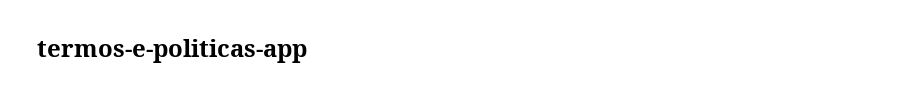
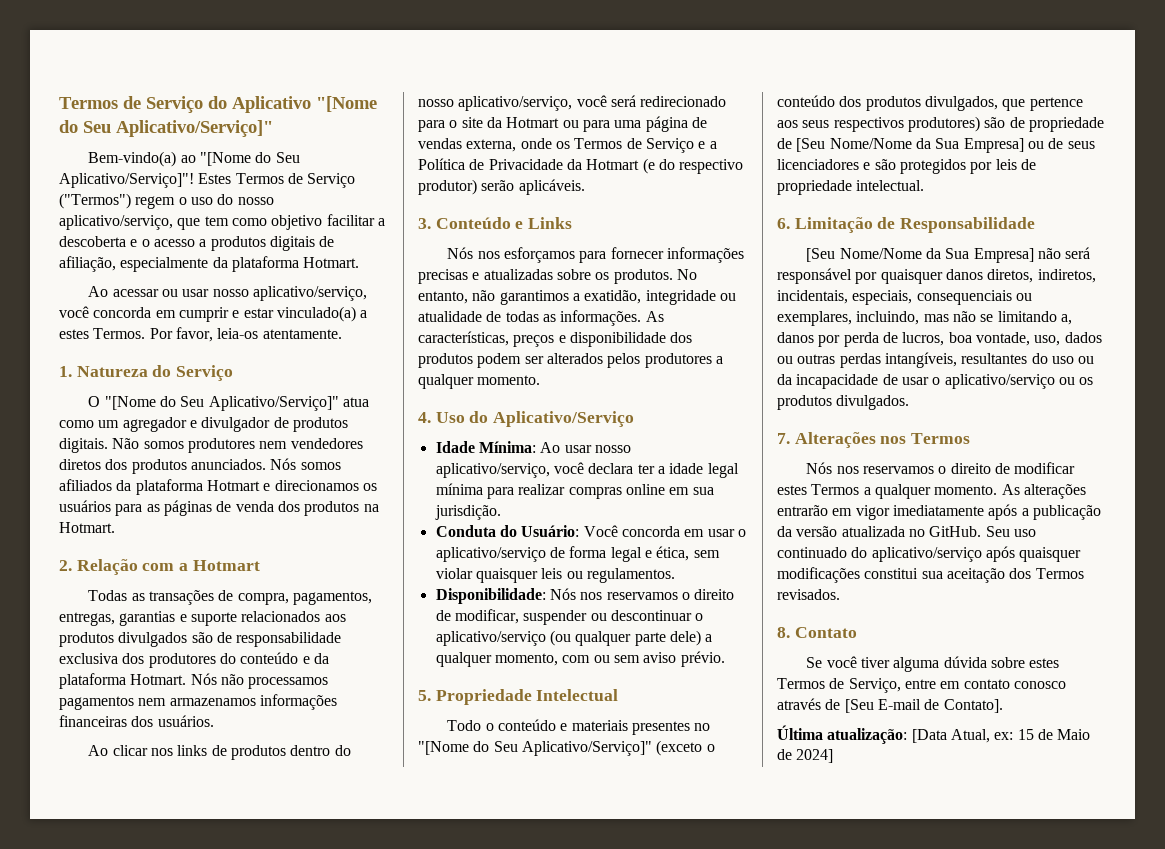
- termos-e-politicas-app
+ Termos de Serviço do Aplicativo "[Nome do Seu Aplicativo/Serviço]"
+ Bem-vindo(a) ao "[Nome do Seu Aplicativo/Serviço]"! Estes Termos de Serviço ("Termos") regem o uso do nosso aplicativo/serviço, que tem como objetivo facilitar a descoberta e o acesso a produtos digitais de afiliação, especialmente da plataforma Hotmart.
+ Ao acessar ou usar nosso aplicativo/serviço, você concorda em cumprir e estar vinculado(a) a estes Termos. Por favor, leia-os atentamente.
+ 1. Natureza do Serviço
+ O "[Nome do Seu Aplicativo/Serviço]" atua como um agregador e divulgador de produtos digitais. Não somos produtores nem vendedores diretos dos produtos anunciados. Nós somos afiliados da plataforma Hotmart e direcionamos os usuários para as páginas de venda dos produtos na Hotmart.
+ 2. Relação com a Hotmart
+ Todas as transações de compra, pagamentos, entregas, garantias e suporte relacionados aos produtos divulgados são de responsabilidade exclusiva dos produtores do conteúdo e da plataforma Hotmart. Nós não processamos pagamentos nem armazenamos informações financeiras dos usuários.
+ Ao clicar nos links de produtos dentro do nosso aplicativo/serviço, você será redirecionado para o site da Hotmart ou para uma página de vendas externa, onde os Termos de Serviço e a Política de Privacidade da Hotmart (e do respectivo produtor) serão aplicáveis.
+ 3. Conteúdo e Links
+ Nós nos esforçamos para fornecer informações precisas e atualizadas sobre os produtos. No entanto, não garantimos a exatidão, integridade ou atualidade de todas as informações. As características, preços e disponibilidade dos produtos podem ser alterados pelos produtores a qualquer momento.
+ 4. Uso do Aplicativo/Serviço
+ Idade Mínima: Ao usar nosso aplicativo/serviço, você declara ter a idade legal mínima para realizar compras online em sua jurisdição.
+ Conduta do Usuário: Você concorda em usar o aplicativo/serviço de forma legal e ética, sem violar quaisquer leis ou regulamentos.
+ Disponibilidade: Nós nos reservamos o direito de modificar, suspender ou descontinuar o aplicativo/serviço (ou qualquer parte dele) a qualquer momento, com ou sem aviso prévio.
+ 5. Propriedade Intelectual
+ Todo o conteúdo e materiais presentes no "[Nome do Seu Aplicativo/Serviço]" (exceto o conteúdo dos produtos divulgados, que pertence aos seus respectivos produtores) são de propriedade de [Seu Nome/Nome da Sua Empresa] ou de seus licenciadores e são protegidos por leis de propriedade intelectual.
+ 6. Limitação de Responsabilidade
+ [Seu Nome/Nome da Sua Empresa] não será responsável por quaisquer danos diretos, indiretos, incidentais, especiais, consequenciais ou exemplares, incluindo, mas não se limitando a, danos por perda de lucros, boa vontade, uso, dados ou outras perdas intangíveis, resultantes do uso ou da incapacidade de usar o aplicativo/serviço ou os produtos divulgados.
+ 7. Alterações nos Termos
+ Nós nos reservamos o direito de modificar estes Termos a qualquer momento. As alterações entrarão em vigor imediatamente após a publicação da versão atualizada no GitHub. Seu uso continuado do aplicativo/serviço após quaisquer modificações constitui sua aceitação dos Termos revisados.
+ 8. Contato
+ Se você tiver alguma dúvida sobre estes Termos de Serviço, entre em contato conosco através de [Seu E-mail de Contato].
+ Última atualização: [Data Atual, ex: 15 de Maio de 2024]

